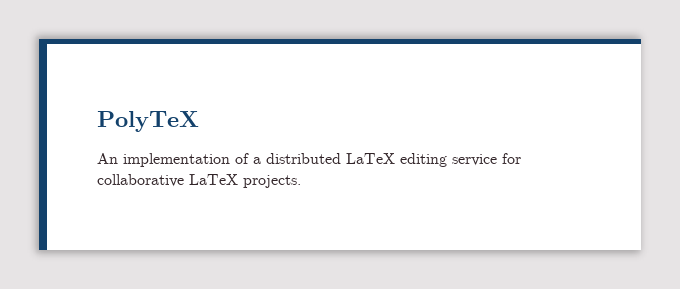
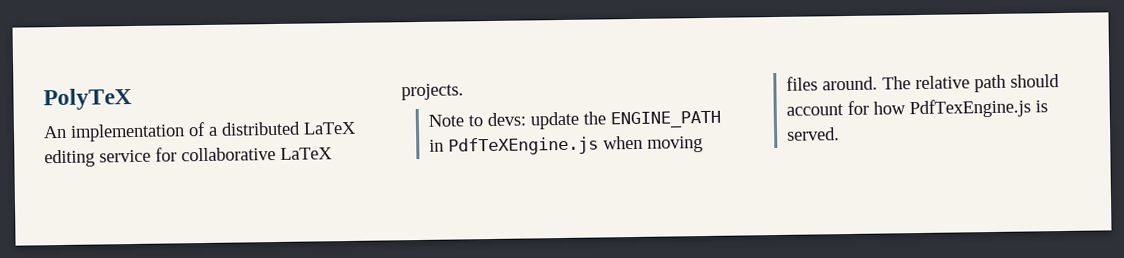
+ Note to devs: update the ENGINE_PATH in PdfTeXEngine.js when moving files around. The relative path should account for how PdfTexEngine.js is served.

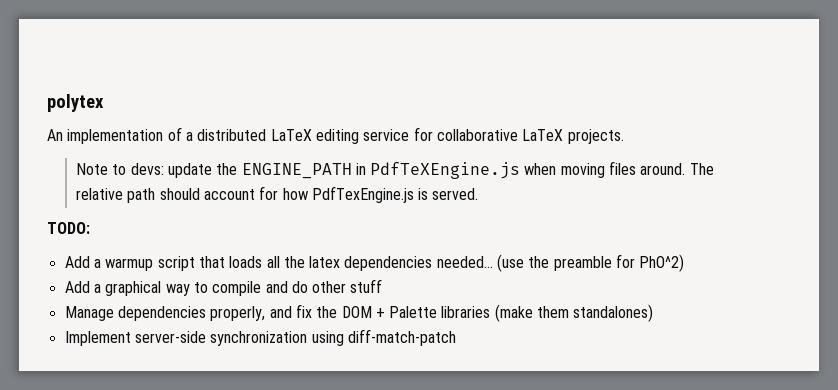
- PolyTeX
+ polytex
+ TODO:
+ Add a warmup script that loads all the latex dependencies needed... (use the preamble for PhO^2)
+ Add a graphical way to compile and do other stuff
+ Manage dependencies properly, and fix the DOM + Palette libraries (make them standalones)
+ Implement server-side synchronization using diff-match-patch

